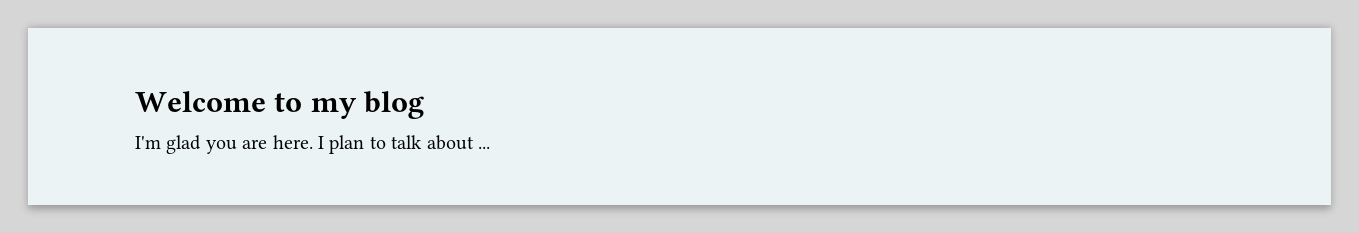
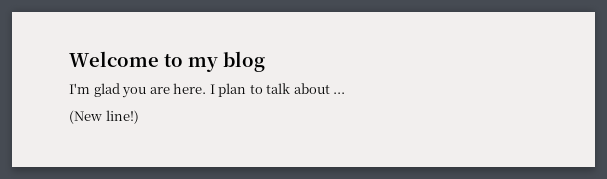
+ (New line!)

